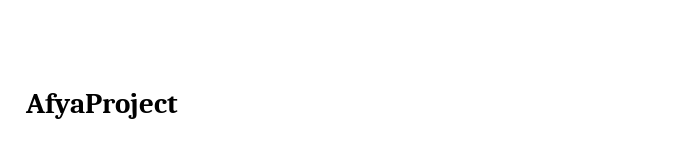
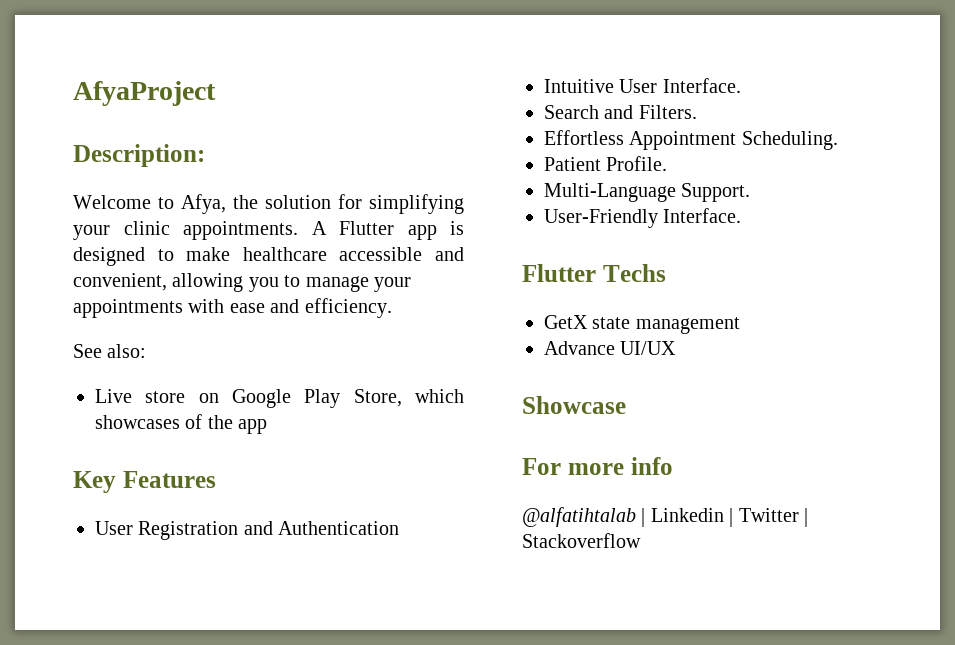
+ Description:
+ Welcome to Afya, the solution for simplifying your clinic appointments. A Flutter app is designed to make healthcare accessible and convenient, allowing you to manage your appointments with ease and efficiency.
+ See also:
+ Live store on Google Play Store, which showcases of the app
+ Key Features
+ User Registration and Authentication
+ Intuitive User Interface.
+ Search and Filters.
+ Effortless Appointment Scheduling.
+ Patient Profile.
+ Multi-Language Support.
+ User-Friendly Interface.
+ Flutter Techs
+ GetX state management
+ Advance UI/UX
+ Showcase
+ For more info
+ @alfatihtalab | Linkedin | Twitter | Stackoverflow

